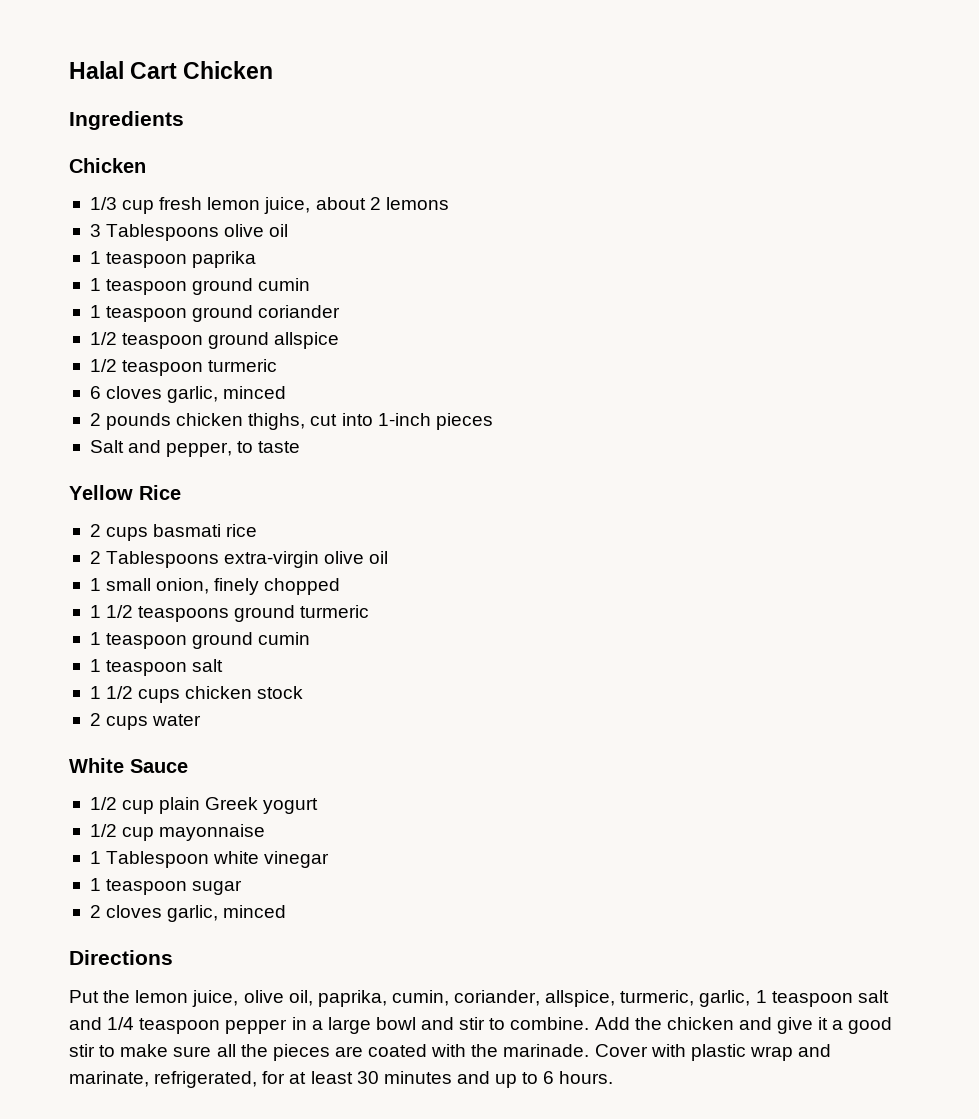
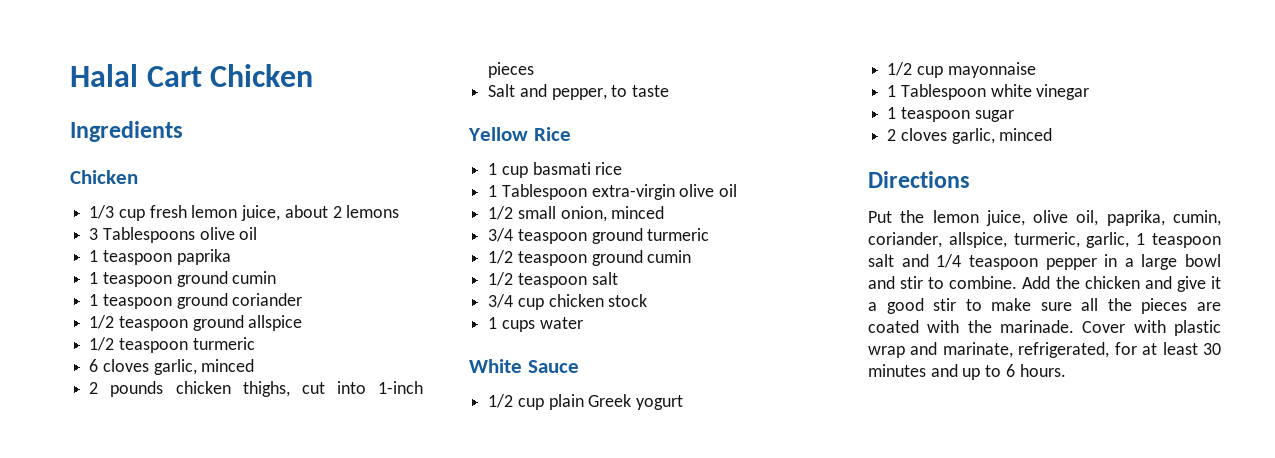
- 2 cups basmati rice
+ 1 cup basmati rice
- 2 Tablespoons extra-virgin olive oil
+ 1 Tablespoon extra-virgin olive oil
- 1 small onion, finely chopped
- 1 1/2 teaspoons ground turmeric
- 1 teaspoon ground cumin
- 1 teaspoon salt
+ 1/2 small onion, minced
+ 3/4 teaspoon ground turmeric
+ 1/2 teaspoon ground cumin
+ 1/2 teaspoon salt
- 1 1/2 cups chicken stock
+ 3/4 cup chicken stock
- 2 cups water
+ 1 cups water

